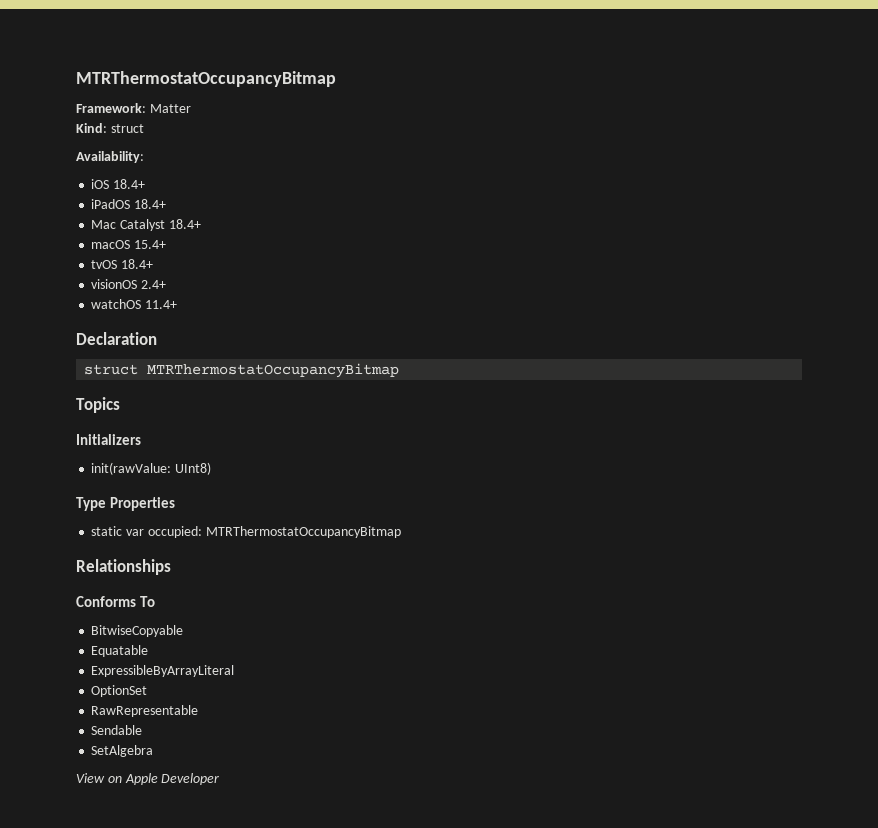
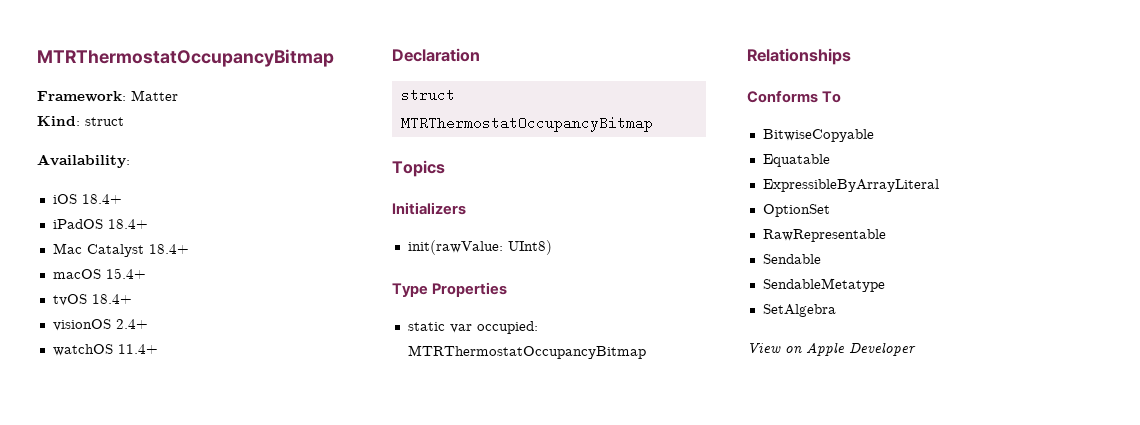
+ SendableMetatype

